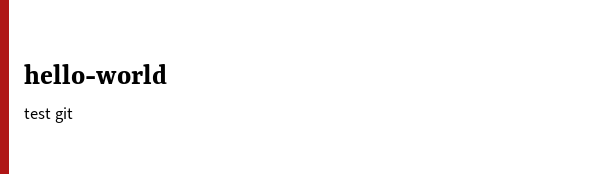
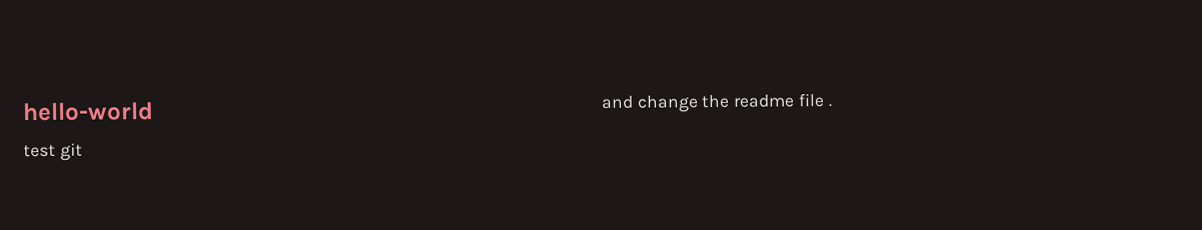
+ and change the readme file .

